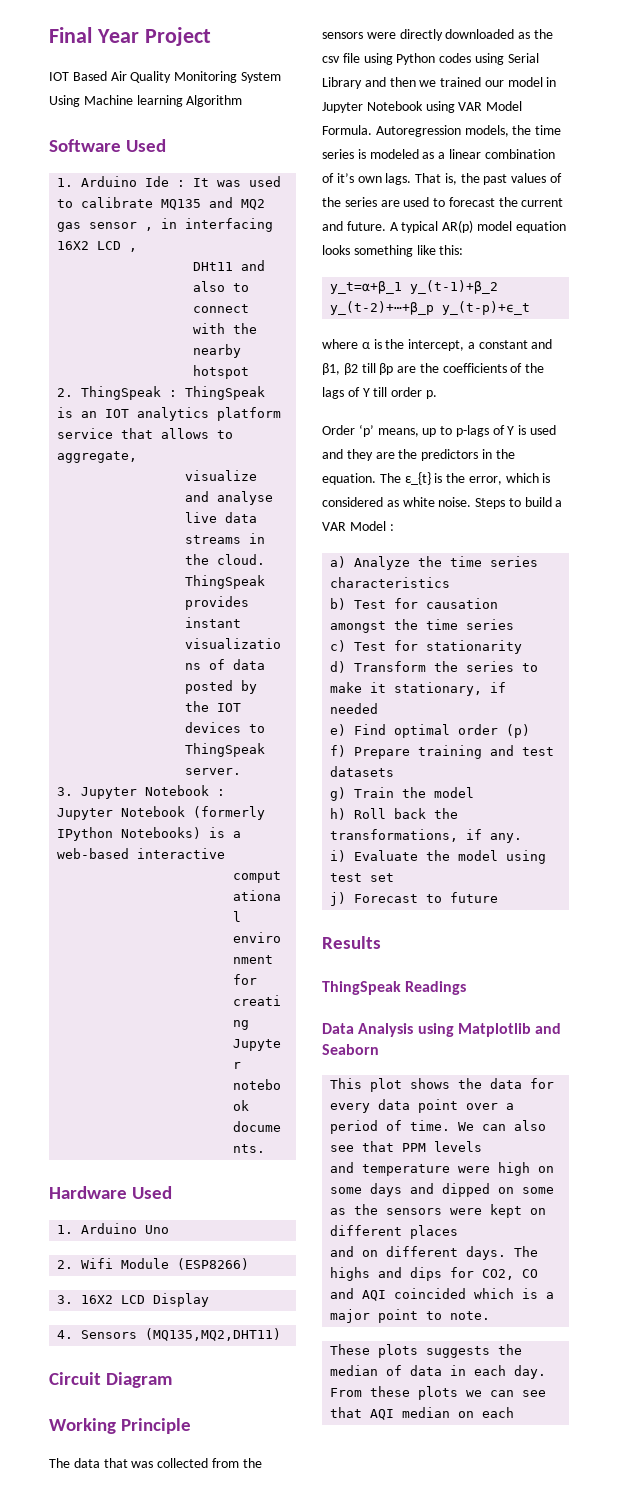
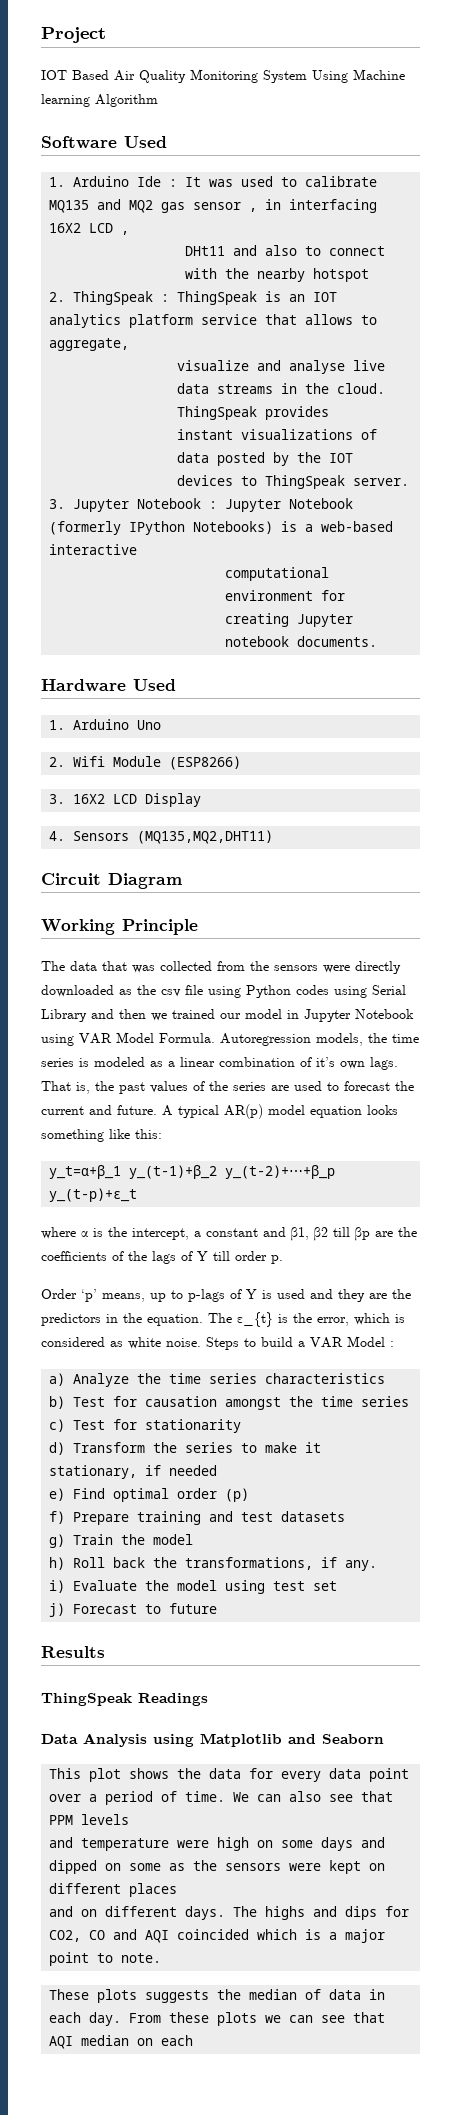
- Final Year Project
+ Project

